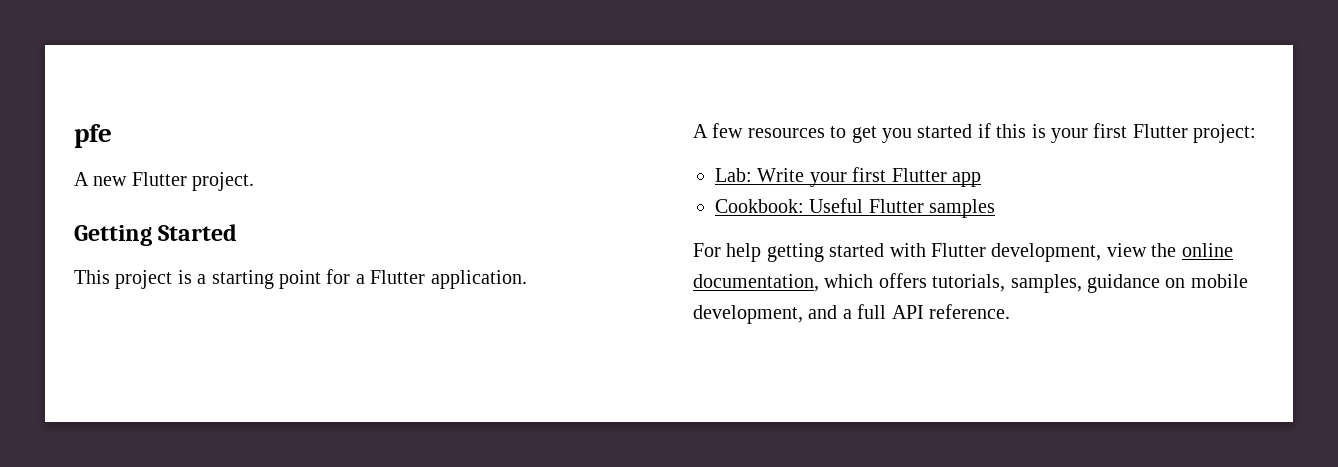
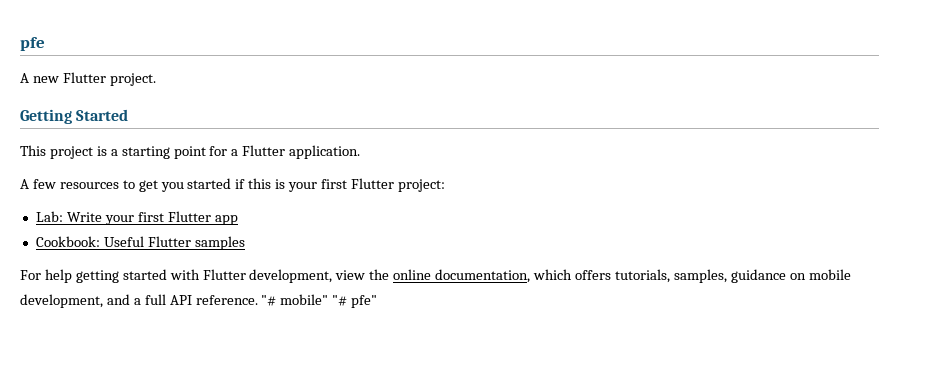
+ "# mobile" "# pfe"

